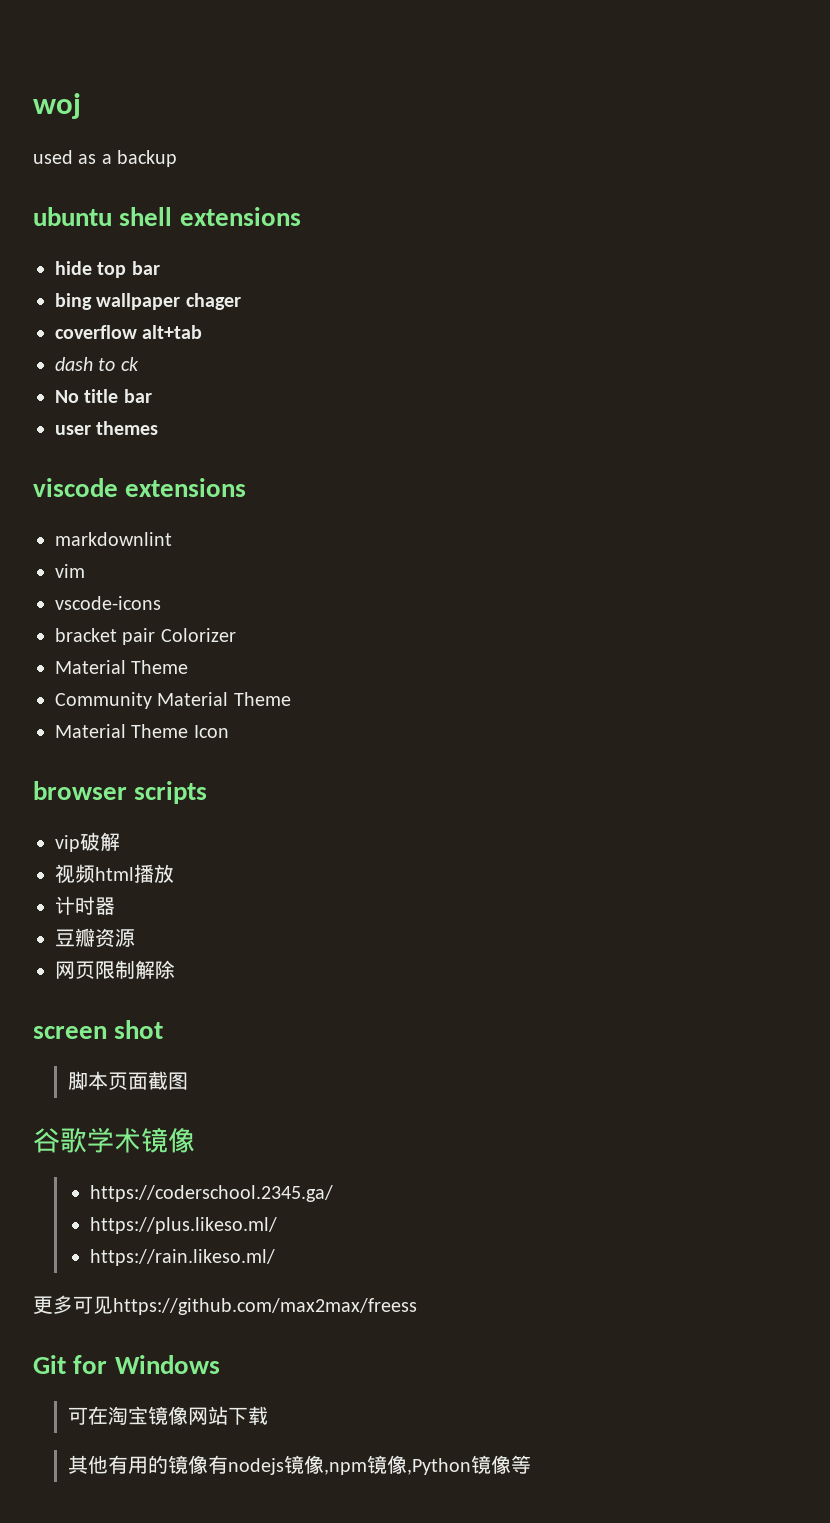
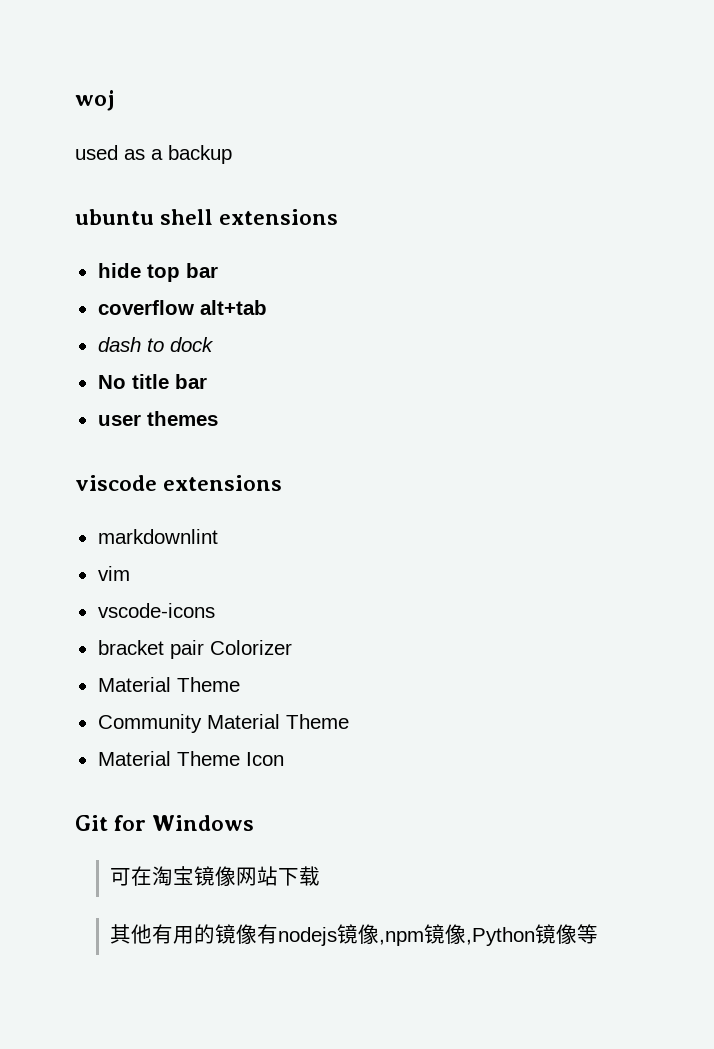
- bing wallpaper chager
- dash to ck
+ dash to dock
- browser scripts
- vip破解
- 视频html播放
- 计时器
- 豆瓣资源
- 网页限制解除
- screen shot
- 脚本页面截图
- 谷歌学术镜像
- https://coderschool.2345.ga/
- https://plus.likeso.ml/
- https://rain.likeso.ml/
- 更多可见https://github.com/max2max/freess

